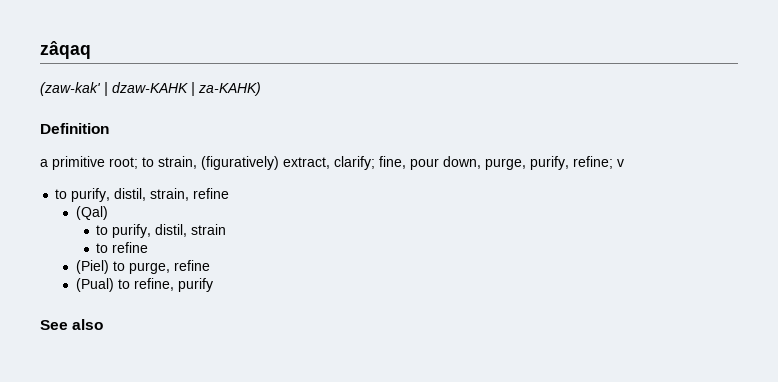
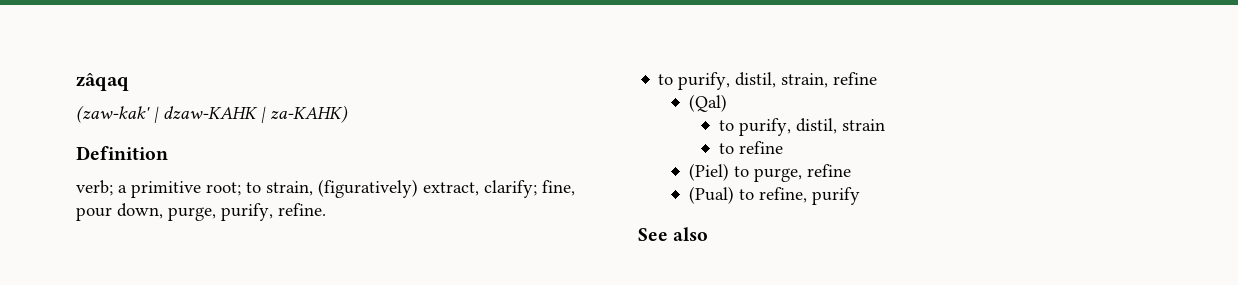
- a primitive root; to strain, (figuratively) extract, clarify; fine, pour down, purge, purify, refine; v
+ verb; a primitive root; to strain, (figuratively) extract, clarify; fine, pour down, purge, purify, refine.

